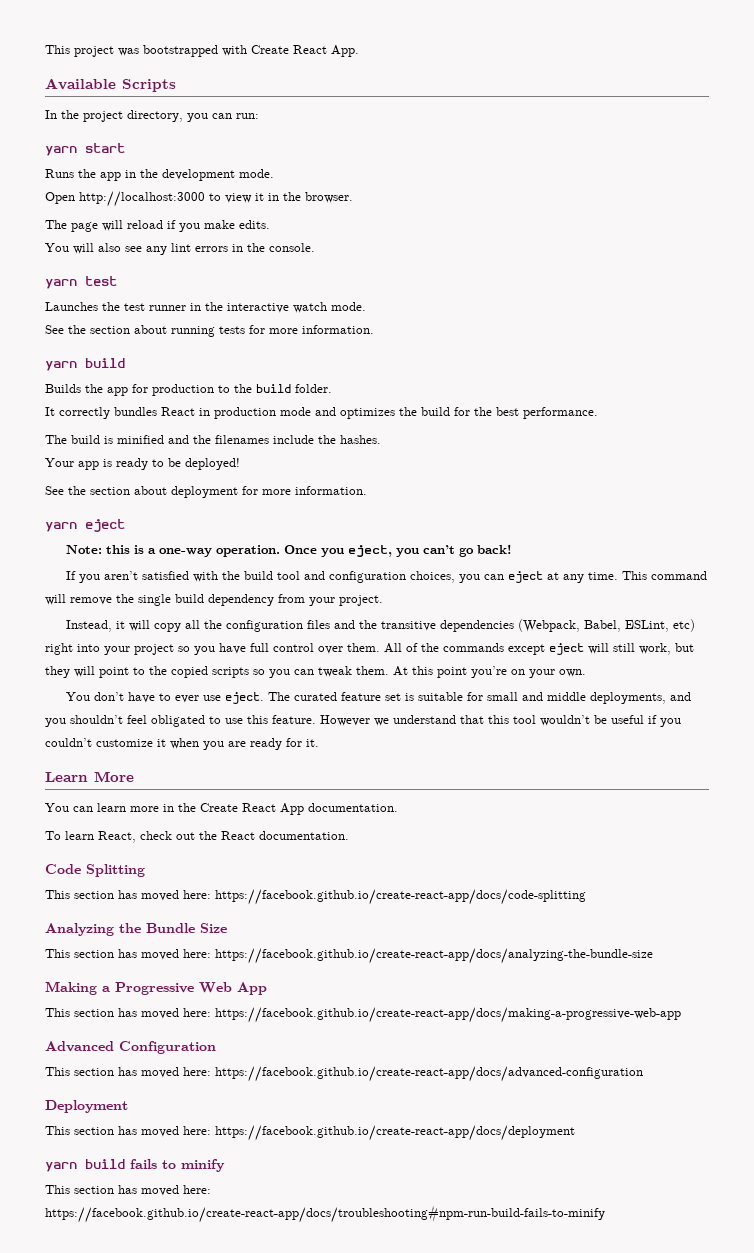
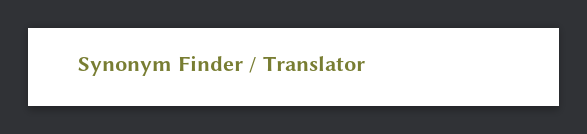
- This project was bootstrapped with Create React App.
- Available Scripts
- In the project directory, you can run:
- yarn start
- Runs the app in the development mode.
- Open http://localhost:3000 to view it in the browser.
- The page will reload if you make edits.
- You will also see any lint errors in the console.
- yarn test
- Launches the test runner in the interactive watch mode.
- See the section about running tests for more information.
- yarn build
- Builds the app for production to the build folder.
- It correctly bundles React in production mode and optimizes the build for the best performance.
- The build is minified and the filenames include the hashes.
- Your app is ready to be deployed!
- See the section about deployment for more information.
- yarn eject
- Note: this is a one-way operation. Once you eject, you can’t go back!
- If you aren’t satisfied with the build tool and configuration choices, you can eject at any time. This command will remove the single build dependency from your project.
- Instead, it will copy all the configuration files and the transitive dependencies (Webpack, Babel, ESLint, etc) right into your project so you have full control over them. All of the commands except eject will still work, but they will point to the copied scripts so you can tweak them. At this point you’re on your own.
- You don’t have to ever use eject. The curated feature set is suitable for small and middle deployments, and you shouldn’t feel obligated to use this feature. However we understand that this tool wouldn’t be useful if you couldn’t customize it when you are ready for it.
- Learn More
- You can learn more in the Create React App documentation.
- To learn React, check out the React documentation.
- Code Splitting
- This section has moved here: https://facebook.github.io/create-react-app/docs/code-splitting
- Analyzing the Bundle Size
- This section has moved here: https://facebook.github.io/create-react-app/docs/analyzing-the-bundle-size
- Making a Progressive Web App
- This section has moved here: https://facebook.github.io/create-react-app/docs/making-a-progressive-web-app
- Advanced Configuration
- This section has moved here: https://facebook.github.io/create-react-app/docs/advanced-configuration
- Deployment
- This section has moved here: https://facebook.github.io/create-react-app/docs/deployment
- yarn build fails to minify
- This section has moved here: https://facebook.github.io/create-react-app/docs/troubleshooting#npm-run-build-fails-to-minify
+ Synonym Finder / Translator

